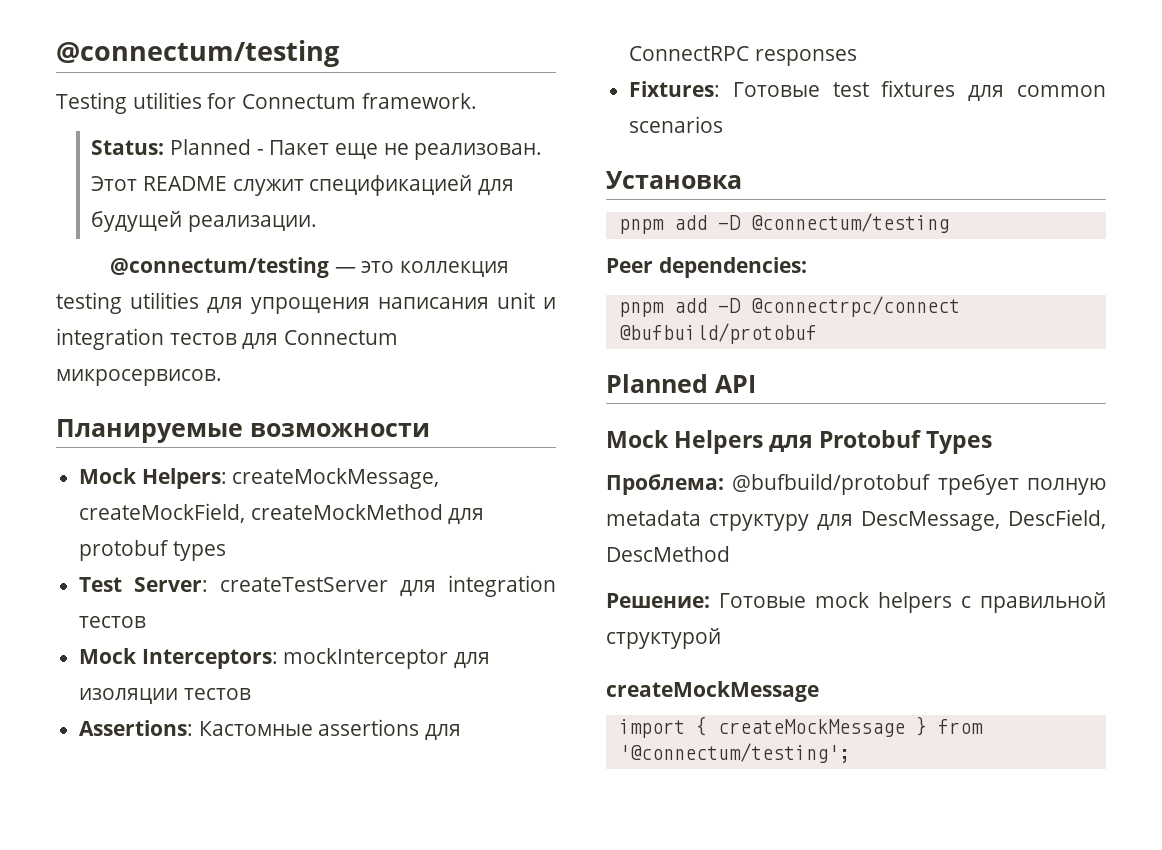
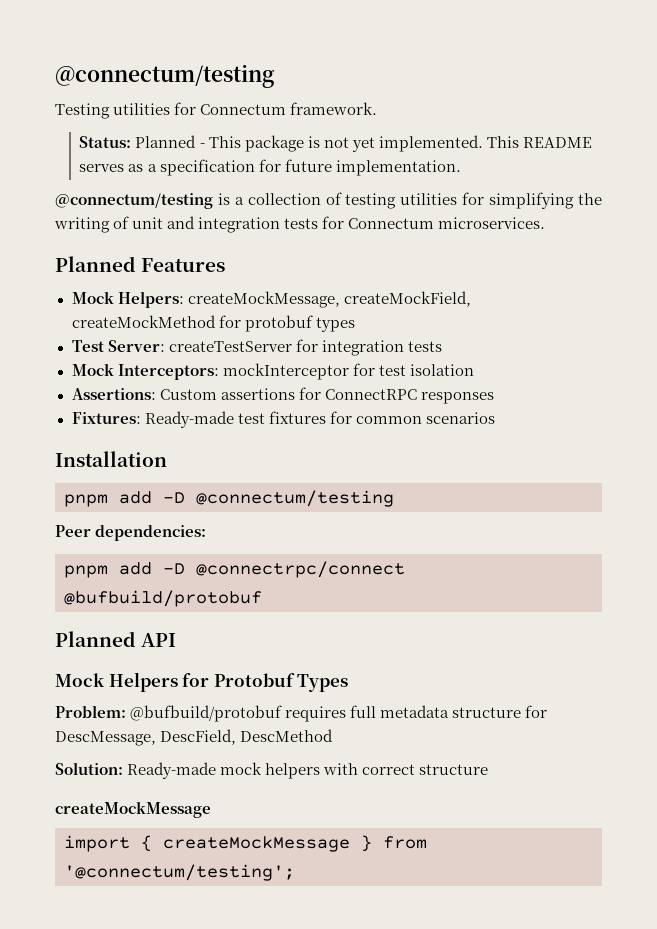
- Status: Planned - Пакет еще не реализован. Этот README служит спецификацией для будущей реализации.
- @connectum/testing — это коллекция testing utilities для упрощения написания unit и integration тестов для Connectum микросервисов.
- Планируемые возможности
+ Status: Planned - This package is not yet implemented. This README serves as a specification for future implementation.
+ @connectum/testing is a collection of testing utilities for simplifying the writing of unit and integration tests for Connectum microservices.
+ Planned Features
- Mock Helpers: createMockMessage, createMockField, createMockMethod для protobuf types
+ Mock Helpers: createMockMessage, createMockField, createMockMethod for protobuf types
- Test Server: createTestServer для integration тестов
+ Test Server: createTestServer for integration tests
- Mock Interceptors: mockInterceptor для изоляции тестов
- Assertions: Кастомные assertions для ConnectRPC responses
+ Mock Interceptors: mockInterceptor for test isolation
+ Assertions: Custom assertions for ConnectRPC responses
- Fixtures: Готовые test fixtures для common scenarios
+ Fixtures: Ready-made test fixtures for common scenarios
- Установка
+ Installation
- Mock Helpers для Protobuf Types
+ Mock Helpers for Protobuf Types
- Проблема: @bufbuild/protobuf требует полную metadata структуру для DescMessage, DescField, DescMethod
- Решение: Готовые mock helpers с правильной структурой
+ Problem: @bufbuild/protobuf requires full metadata structure for DescMessage, DescField, DescMethod
+ Solution: Ready-made mock helpers with correct structure

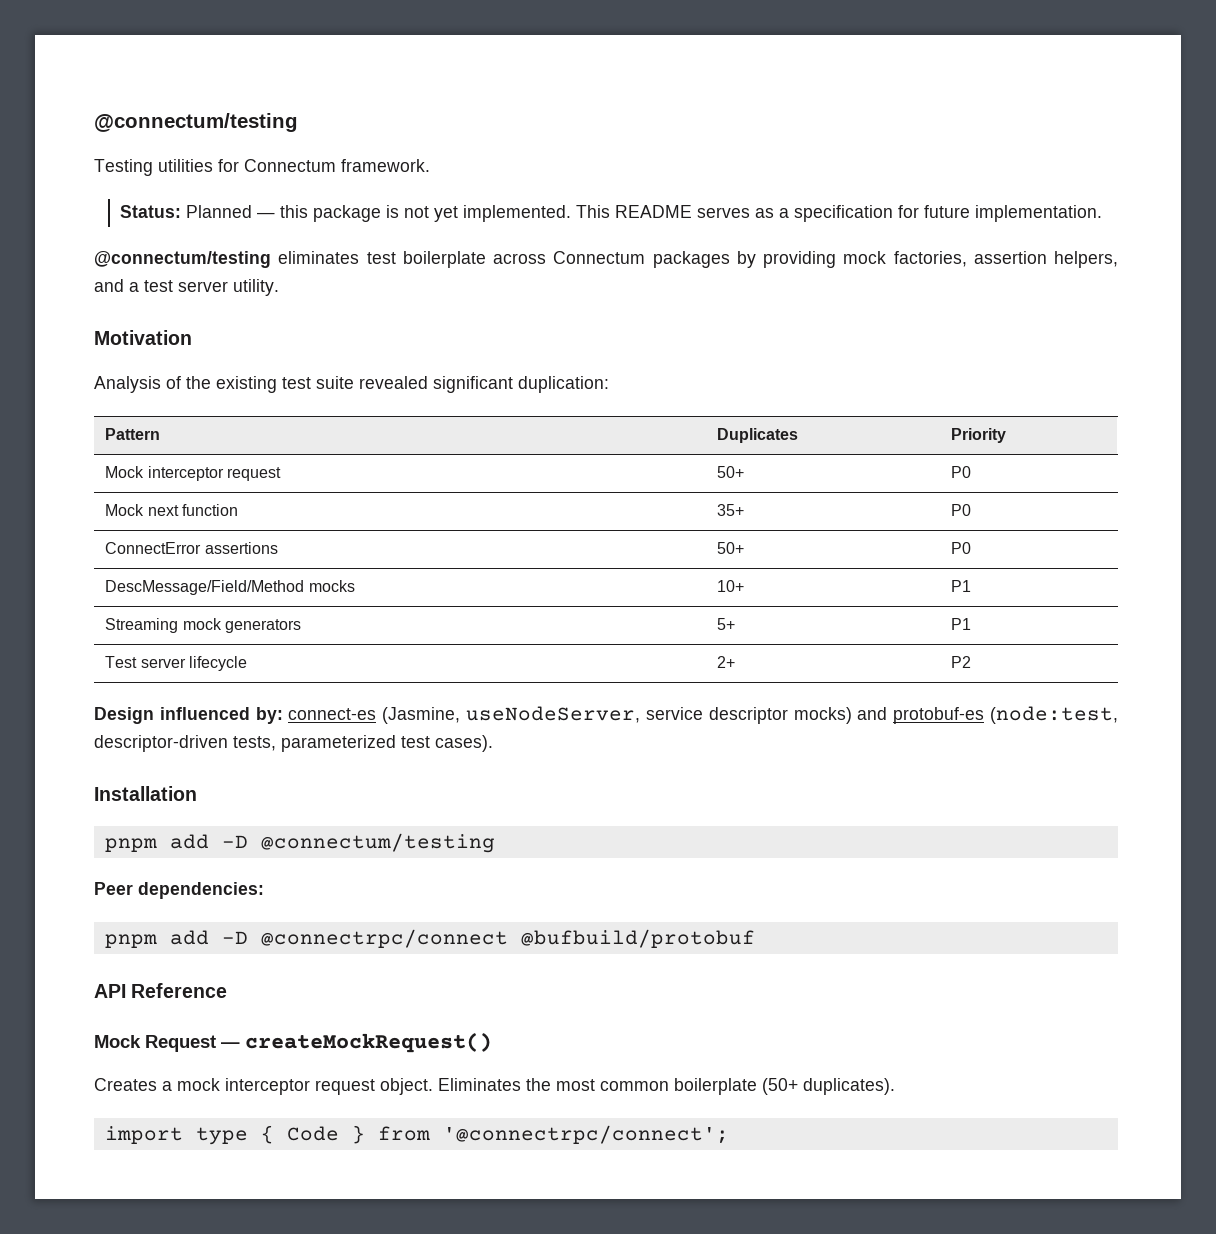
- Status: Planned - This package is not yet implemented.
+ Status: Planned — this package is not yet implemented.
- @connectum/testing is a collection of testing utilities for simplifying the writing of unit and integration tests for Connectum microservices.
- Planned Features
- Mock Helpers: createMockMessage, createMockField, createMockMethod for protobuf types
- Test Server: createTestServer for integration tests
- Mock Interceptors: mockInterceptor for test isolation
- Assertions: Custom assertions for ConnectRPC responses
- Fixtures: Ready-made test fixtures for common scenarios
+ @connectum/testing eliminates test boilerplate across Connectum packages by providing mock factories, assertion helpers, and a test server utility.
+ Motivation
+ Analysis of the existing test suite revealed significant duplication:
+ Pattern | Duplicates | Priority
+ Mock interceptor request | 50+ | P0
+ Mock next function | 35+ | P0
+ ConnectError assertions | 50+ | P0
+ DescMessage/Field/Method mocks | 10+ | P1
+ Streaming mock generators | 5+ | P1
+ Test server lifecycle | 2+ | P2
+ Design influenced by: connect-es (Jasmine, useNodeServer, service descriptor mocks) and protobuf-es (node:test, descriptor-driven tests, parameterized test cases).
- Planned API
- Mock Helpers for Protobuf Types
- Problem: @bufbuild/protobuf requires full metadata structure for DescMessage, DescField, DescMethod
- Solution: Ready-made mock helpers with correct structure
- createMockMessage
- import { createMockMessage } from '@connectum/testing';
+ API Reference
+ Mock Request — createMockRequest()
+ Creates a mock interceptor request object. Eliminates the most common boilerplate (50+ duplicates).
+ import type { Code } from '@connectrpc/connect';

